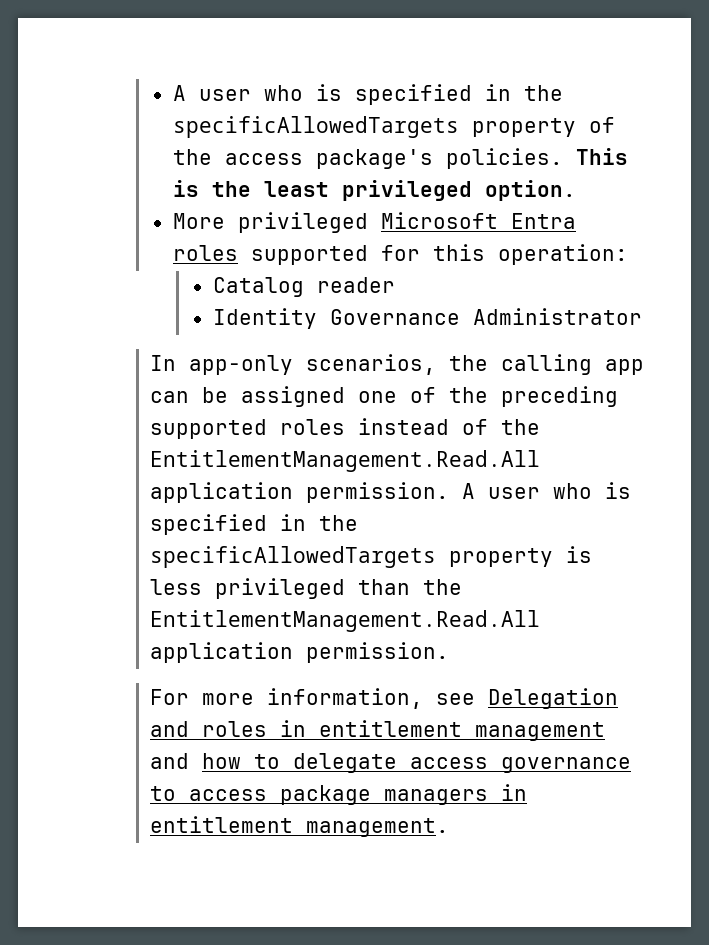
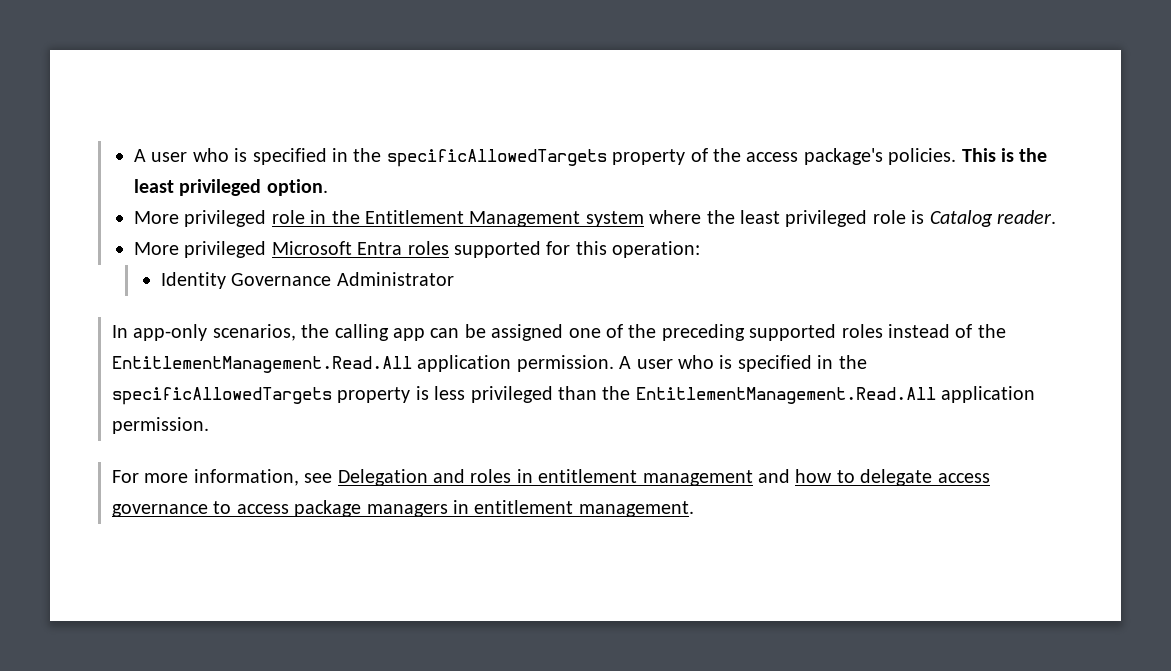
+ More privileged role in the Entitlement Management system where the least privileged role is Catalog reader.
- Catalog reader

